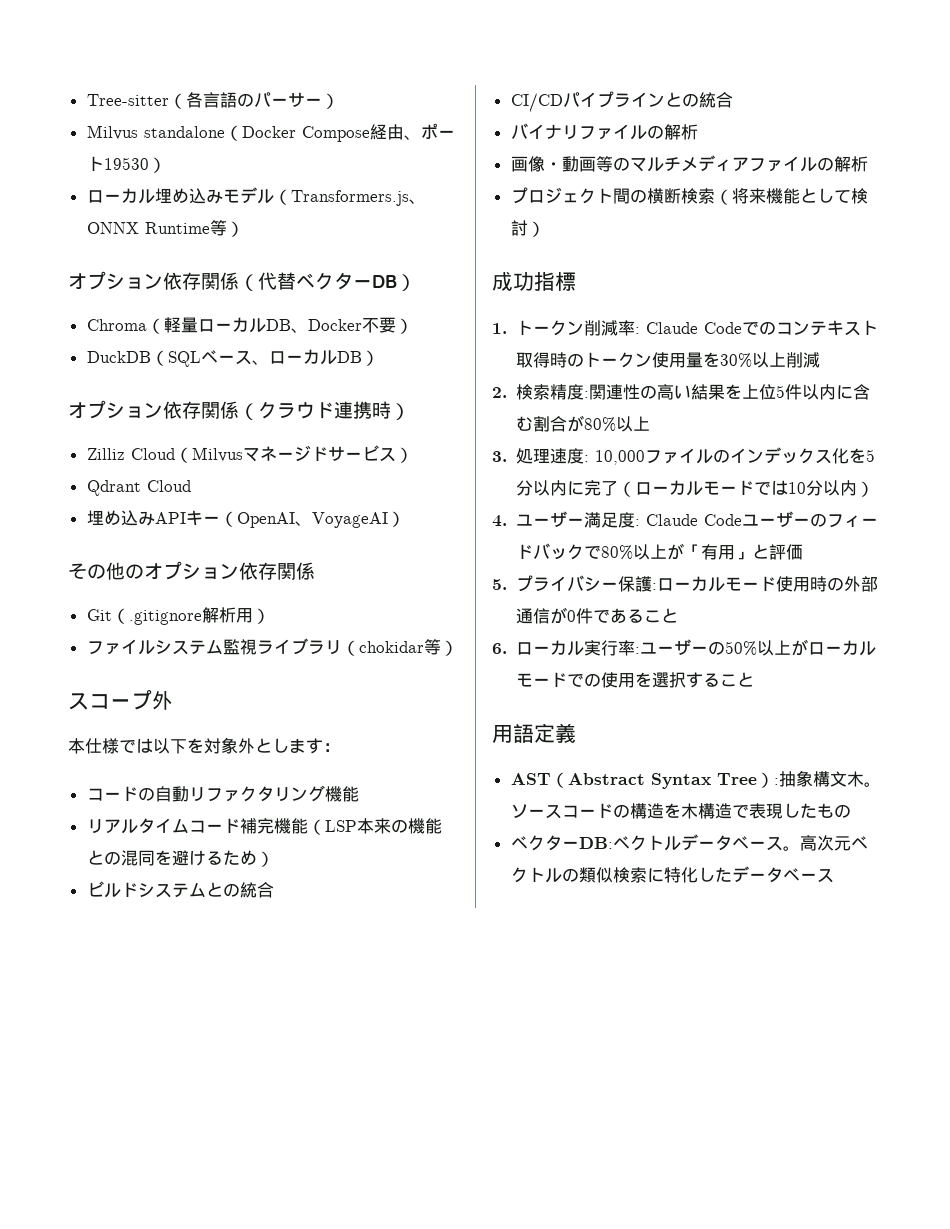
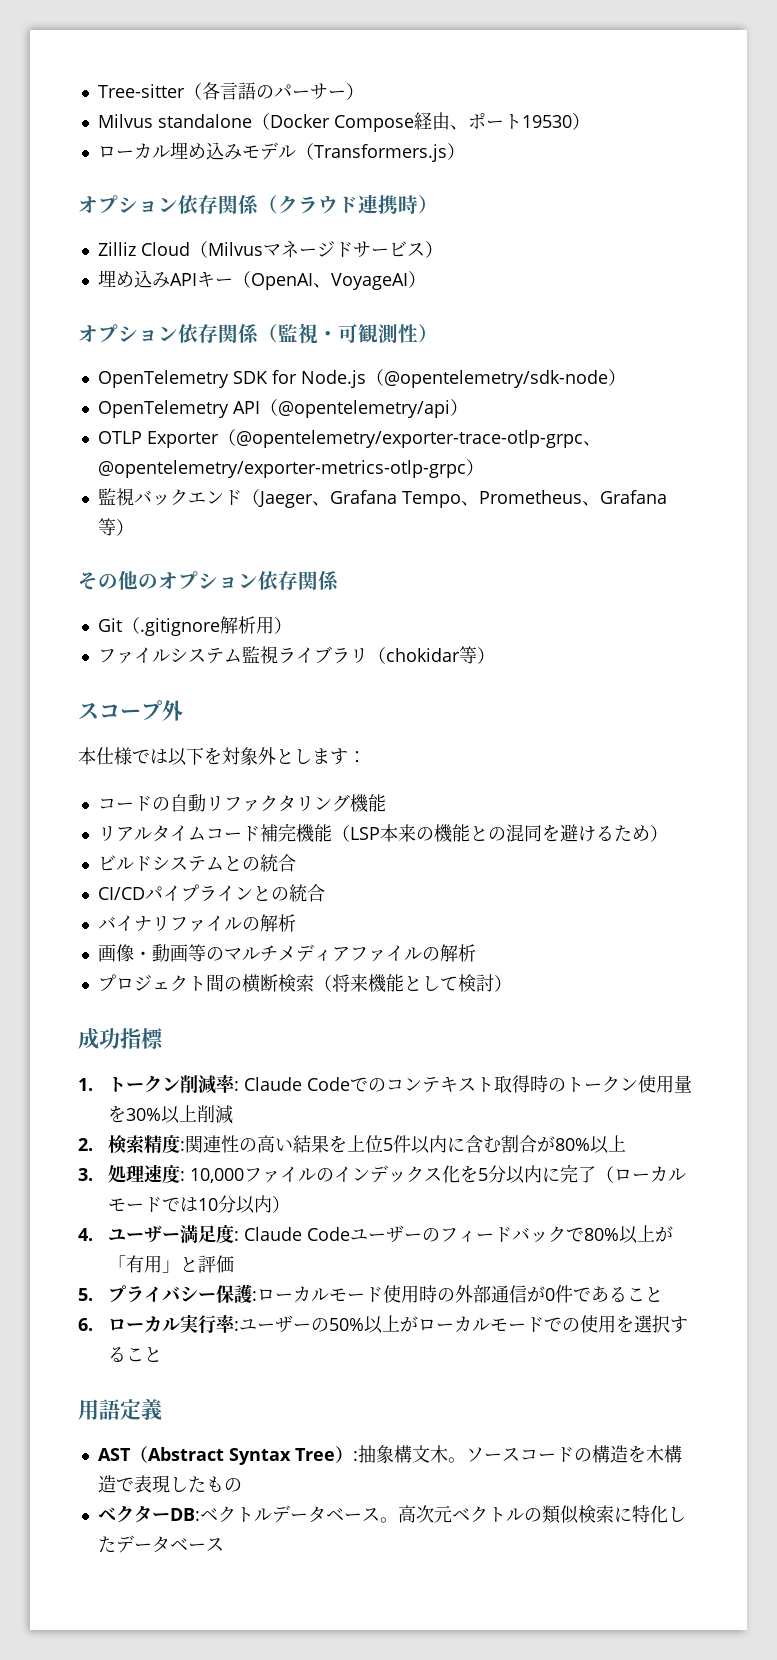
- ローカル埋め込みモデル（Transformers.js、ONNX Runtime等）
- オプション依存関係（代替ベクターDB）
- Chroma（軽量ローカルDB、Docker不要）
- DuckDB（SQLベース、ローカルDB）
+ ローカル埋め込みモデル（Transformers.js）
- Qdrant Cloud
+ オプション依存関係（監視・可観測性）
+ OpenTelemetry SDK for Node.js（@opentelemetry/sdk-node）
+ OpenTelemetry API（@opentelemetry/api）
+ OTLP Exporter（@opentelemetry/exporter-trace-otlp-grpc、@opentelemetry/exporter-metrics-otlp-grpc）
+ 監視バックエンド（Jaeger、Grafana Tempo、Prometheus、Grafana等）

